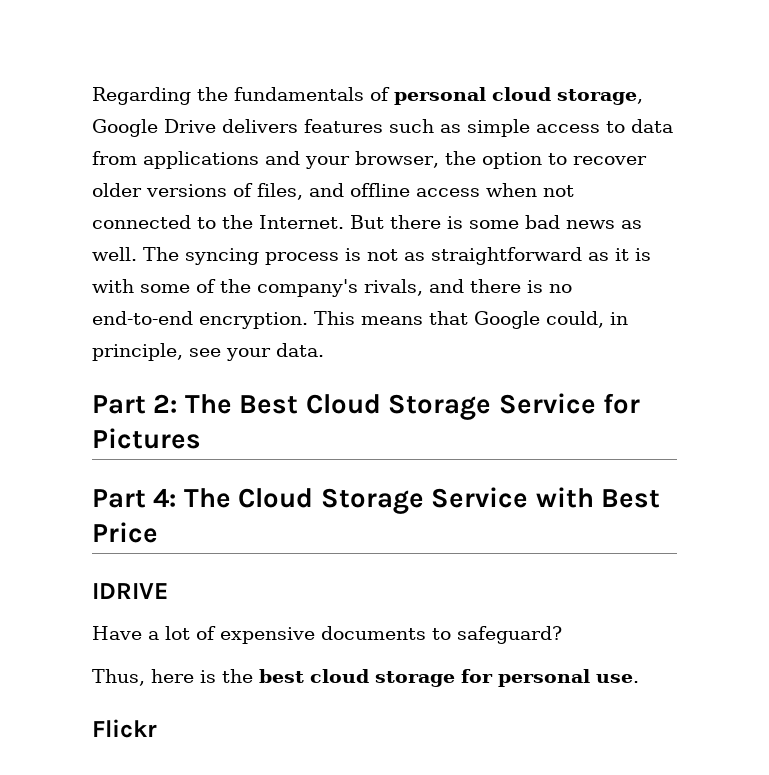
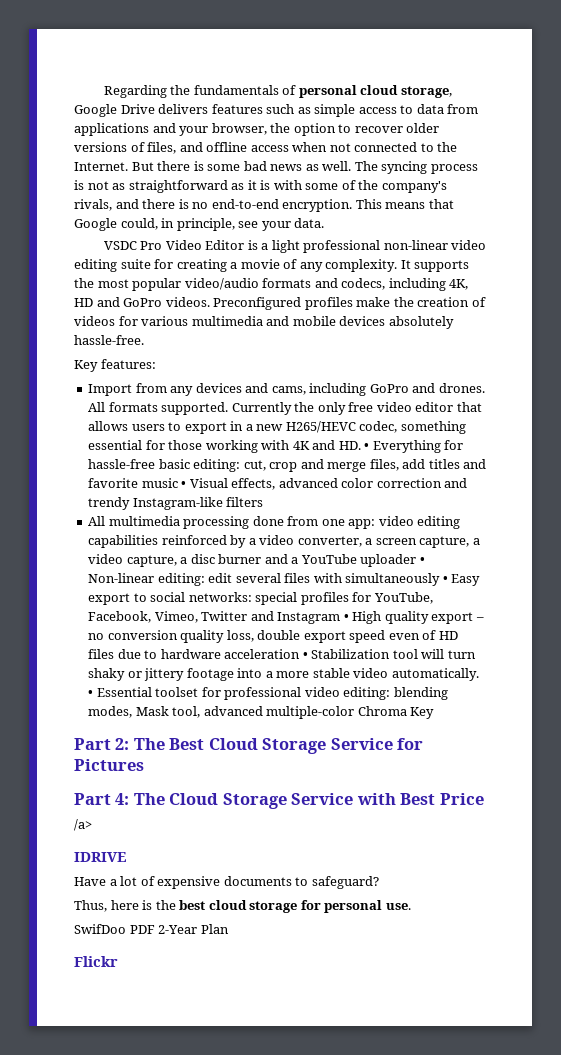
+ VSDC Pro Video Editor is a light professional non-linear video editing suite for creating a movie of any complexity. It supports the most popular video/audio formats and codecs, including 4K, HD and GoPro videos. Preconfigured profiles make the creation of videos for various multimedia and mobile devices absolutely hassle-free.
+ Key features:
+ Import from any devices and cams, including GoPro and drones. All formats supported. Сurrently the only free video editor that allows users to export in a new H265/HEVC codec, something essential for those working with 4K and HD. • Everything for hassle-free basic editing: cut, crop and merge files, add titles and favorite music • Visual effects, advanced color correction and trendy Instagram-like filters
+ All multimedia processing done from one app: video editing capabilities reinforced by a video converter, a screen capture, a video capture, a disc burner and a YouTube uploader • Non-linear editing: edit several files with simultaneously • Easy export to social networks: special profiles for YouTube, Facebook, Vimeo, Twitter and Instagram • High quality export – no conversion quality loss, double export speed even of HD files due to hardware acceleration • Stabilization tool will turn shaky or jittery footage into a more stable video automatically. • Essential toolset for professional video editing: blending modes, Mask tool, advanced multiple-color Chroma Key
+ /a>
+ SwifDoo PDF 2-Year Plan

